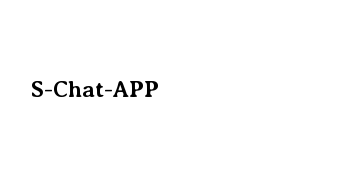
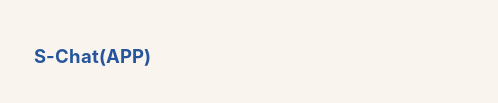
- S-Chat-APP
+ S-Chat(APP)

